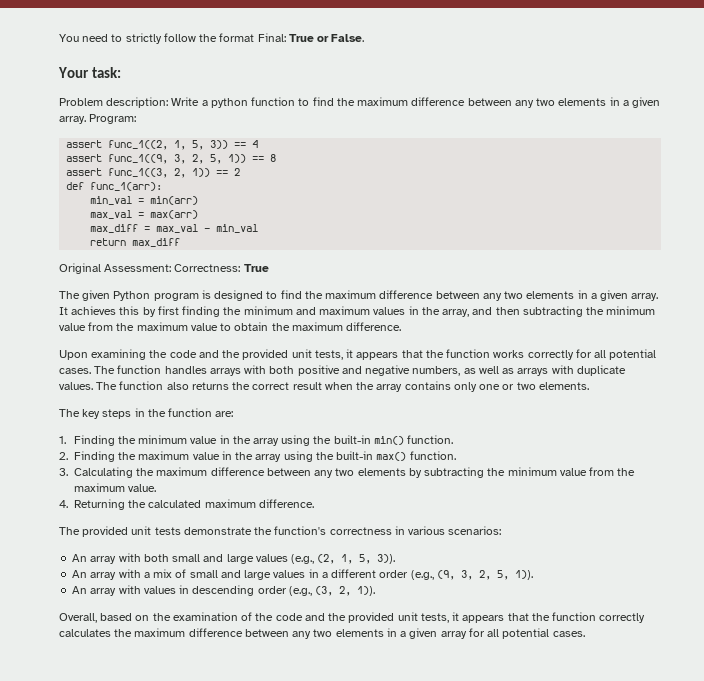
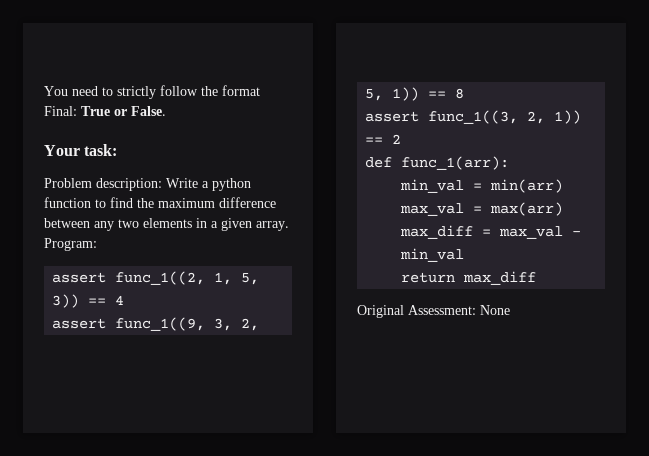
- Original Assessment: Correctness: True
- The given Python program is designed to find the maximum difference between any two elements in a given array. It achieves this by first finding the minimum and maximum values in the array, and then subtracting the minimum value from the maximum value to obtain the maximum difference.
- Upon examining the code and the provided unit tests, it appears that the function works correctly for all potential cases. The function handles arrays with both positive and negative numbers, as well as arrays with duplicate values. The function also returns the correct result when the array contains only one or two elements.
- The key steps in the function are:
- 1. Finding the minimum value in the array using the built-in min() function.
- 2. Finding the maximum value in the array using the built-in max() function.
- 3. Calculating the maximum difference between any two elements by subtracting the minimum value from the maximum value.
- 4. Returning the calculated maximum difference.
- The provided unit tests demonstrate the function's correctness in various scenarios:
- An array with both small and large values (e.g., (2, 1, 5, 3)).
- An array with a mix of small and large values in a different order (e.g., (9, 3, 2, 5, 1)).
- An array with values in descending order (e.g., (3, 2, 1)).
- Overall, based on the examination of the code and the provided unit tests, it appears that the function correctly calculates the maximum difference between any two elements in a given array for all potential cases.
+ Original Assessment: None

